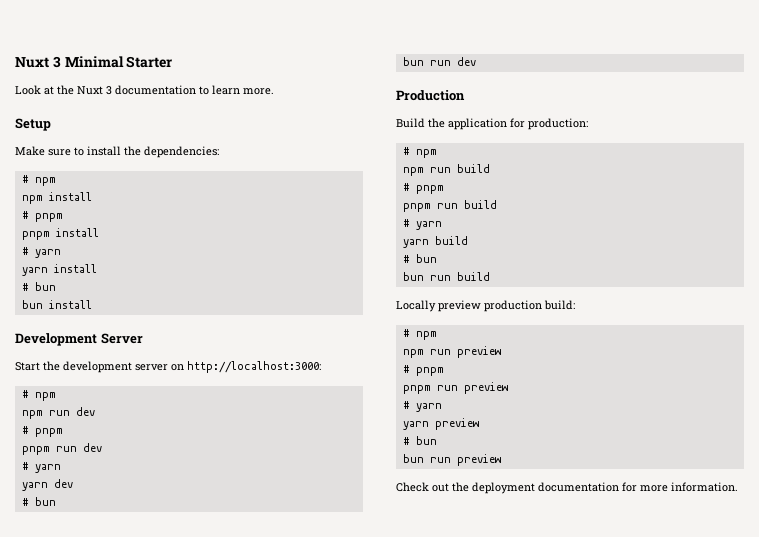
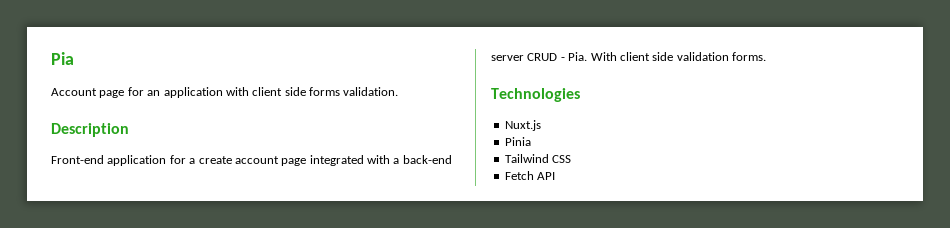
- Nuxt 3 Minimal Starter
- Look at the Nuxt 3 documentation to learn more.
- Setup
- Make sure to install the dependencies:
- # npm
- npm install
- # pnpm
- pnpm install
- # yarn
- yarn install
- # bun
- bun install
- Development Server
- Start the development server on http://localhost:3000:
- # npm
- npm run dev
- # pnpm
- pnpm run dev
- # yarn
- yarn dev
- # bun
- bun run dev
- Production
- Build the application for production:
- # npm
- npm run build
- # pnpm
- pnpm run build
- # yarn
- yarn build
- # bun
- bun run build
- Locally preview production build:
- # npm
- npm run preview
- # pnpm
- pnpm run preview
- # yarn
- yarn preview
- # bun
- bun run preview
- Check out the deployment documentation for more information.
+ Pia
+ Account page for an application with client side forms validation.
+ Description
+ Front-end application for a create account page integrated with a back-end server CRUD - Pia. With client side validation forms.
+ Technologies
+ Nuxt.js
+ Pinia
+ Tailwind CSS
+ Fetch API

